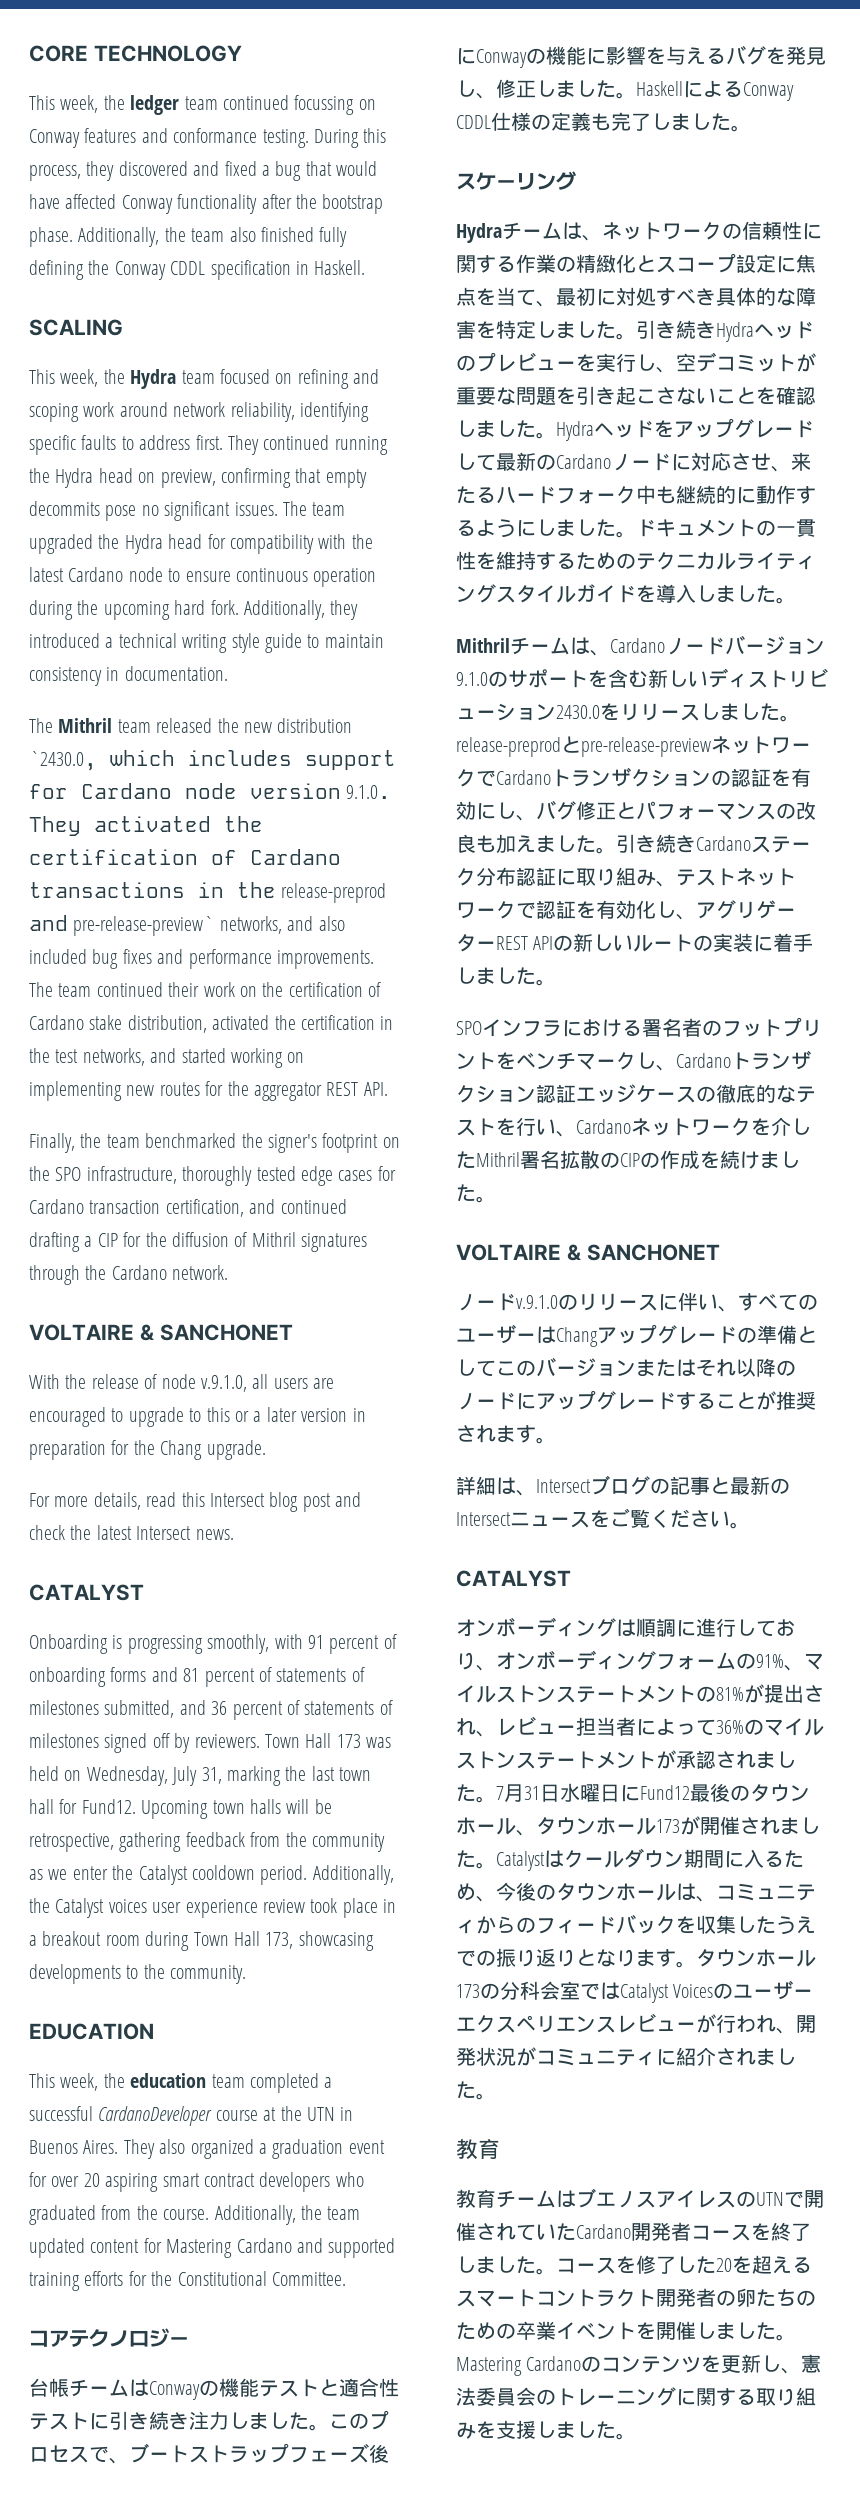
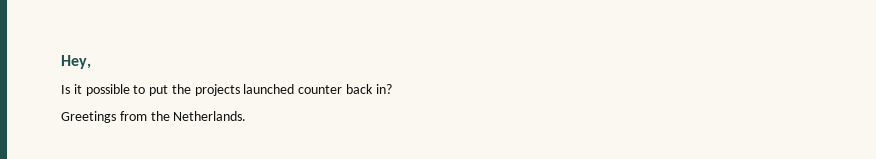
- CORE TECHNOLOGY
- This week, the ledger team continued focussing on Conway features and conformance testing. During this process, they discovered and fixed a bug that would have affected Conway functionality after the bootstrap phase. Additionally, the team also finished fully defining the Conway CDDL specification in Haskell.
- SCALING
- This week, the Hydra team focused on refining and scoping work around network reliability, identifying specific faults to address first. They continued running the Hydra head on preview, confirming that empty decommits pose no significant issues. The team upgraded the Hydra head for compatibility with the latest Cardano node to ensure continuous operation during the upcoming hard fork. Additionally, they introduced a technical writing style guide to maintain consistency in documentation.
- The Mithril team released the new distribution `2430.0, which includes support for Cardano node version 9.1.0. They activated the certification of Cardano transactions in the release-preprod and pre-release-preview` networks, and also included bug fixes and performance improvements. The team continued their work on the certification of Cardano stake distribution, activated the certification in the test networks, and started working on implementing new routes for the aggregator REST API.
- Finally, the team benchmarked the signer's footprint on the SPO infrastructure, thoroughly tested edge cases for Cardano transaction certification, and continued drafting a CIP for the diffusion of Mithril signatures through the Cardano network.
- VOLTAIRE & SANCHONET
- With the release of node v.9.1.0, all users are encouraged to upgrade to this or a later version in preparation for the Chang upgrade.
- For more details, read this Intersect blog post and check the latest Intersect news.
- CATALYST
- Onboarding is progressing smoothly, with 91 percent of onboarding forms and 81 percent of statements of milestones submitted, and 36 percent of statements of milestones signed off by reviewers. Town Hall 173 was held on Wednesday, July 31, marking the last town hall for Fund12. Upcoming town halls will be retrospective, gathering feedback from the community as we enter the Catalyst cooldown period. Additionally, the Catalyst voices user experience review took place in a breakout room during Town Hall 173, showcasing developments to the community.
- EDUCATION
- This week, the education team completed a successful CardanoDeveloper course at the UTN in Buenos Aires. They also organized a graduation event for over 20 aspiring smart contract developers who graduated from the course. Additionally, the team updated content for Mastering Cardano and supported training efforts for the Constitutional Committee.
- コアテクノロジー
- 台帳チームはConwayの機能テストと適合性テストに引き続き注力しました。このプロセスで、ブートストラップフェーズ後にConwayの機能に影響を与えるバグを発見し、修正しました。HaskellによるConway CDDL仕様の定義も完了しました。
- スケーリング
- Hydraチームは、ネットワークの信頼性に関する作業の精緻化とスコープ設定に焦点を当て、最初に対処すべき具体的な障害を特定しました。引き続きHydraヘッドのプレビューを実行し、空デコミットが重要な問題を引き起こさないことを確認しました。Hydraヘッドをアップグレードして最新のCardanoノードに対応させ、来たるハードフォーク中も継続的に動作するようにしました。ドキュメントの一貫性を維持するためのテクニカルライティングスタイルガイドを導入しました。
- Mithrilチームは、Cardanoノードバージョン9.1.0のサポートを含む新しいディストリビューション2430.0をリリースしました。release-preprodとpre-release-previewネットワークでCardanoトランザクションの認証を有効にし、バグ修正とパフォーマンスの改良も加えました。引き続きCardanoステーク分布認証に取り組み、テストネットワークで認証を有効化し、アグリゲーターREST APIの新しいルートの実装に着手しました。
- SPOインフラにおける署名者のフットプリントをベンチマークし、Cardanoトランザクション認証エッジケースの徹底的なテストを行い、Cardanoネットワークを介したMithril署名拡散のCIPの作成を続けました。
- VOLTAIRE & SANCHONET
- ノードv.9.1.0のリリースに伴い、すべてのユーザーはChangアップグレードの準備としてこのバージョンまたはそれ以降のノードにアップグレードすることが推奨されます。
- 詳細は、Intersectブログの記事と最新のIntersectニュースをご覧ください。
- CATALYST
- オンボーディングは順調に進行しており、オンボーディングフォームの91%、マイルストンステートメントの81%が提出され、レビュー担当者によって36%のマイルストンステートメントが承認されました。7月31日水曜日にFund12最後のタウンホール、タウンホール173が開催されました。Catalystはクールダウン期間に入るため、今後のタウンホールは、コミュニティからのフィードバックを収集したうえでの振り返りとなります。タウンホール173の分科会室ではCatalyst Voicesのユーザーエクスペリエンスレビューが行われ、開発状況がコミュニティに紹介されました。
- 教育
- 教育チームはブエノスアイレスのUTNで開催されていたCardano開発者コースを終了しました。コースを修了した20を超えるスマートコントラクト開発者の卵たちのための卒業イベントを開催しました。Mastering Cardanoのコンテンツを更新し、憲法委員会のトレーニングに関する取り組みを支援しました。
+ Hey,
+ Is it possible to put the projects launched counter back in?
+ Greetings from the Netherlands.

